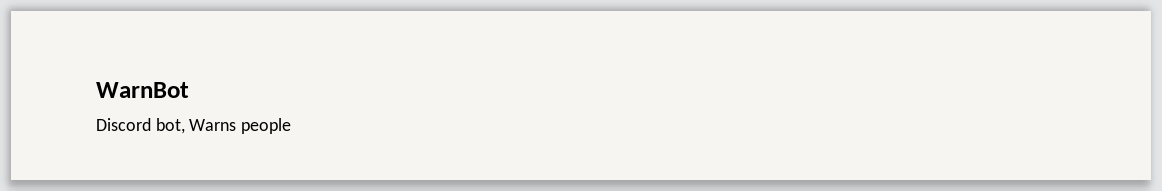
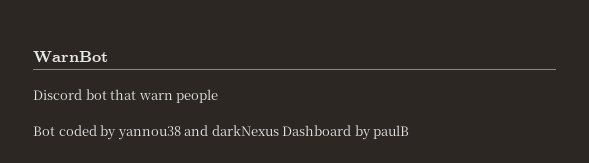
- Discord bot, Warns people
+ Discord bot that warn people
+ Bot coded by yannou38 and darkNexus Dashboard by paulB

